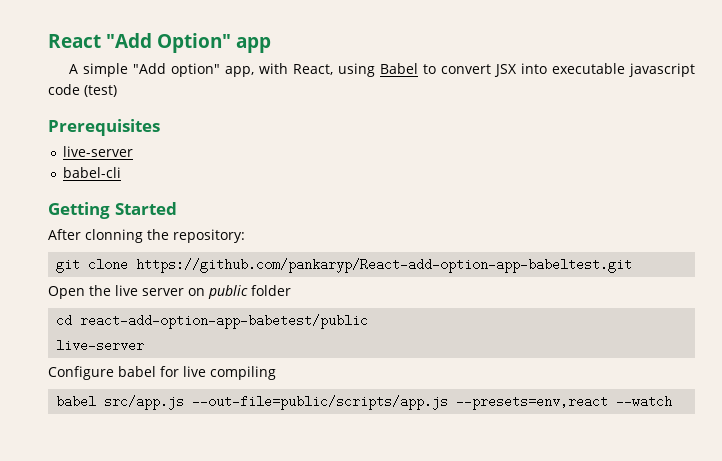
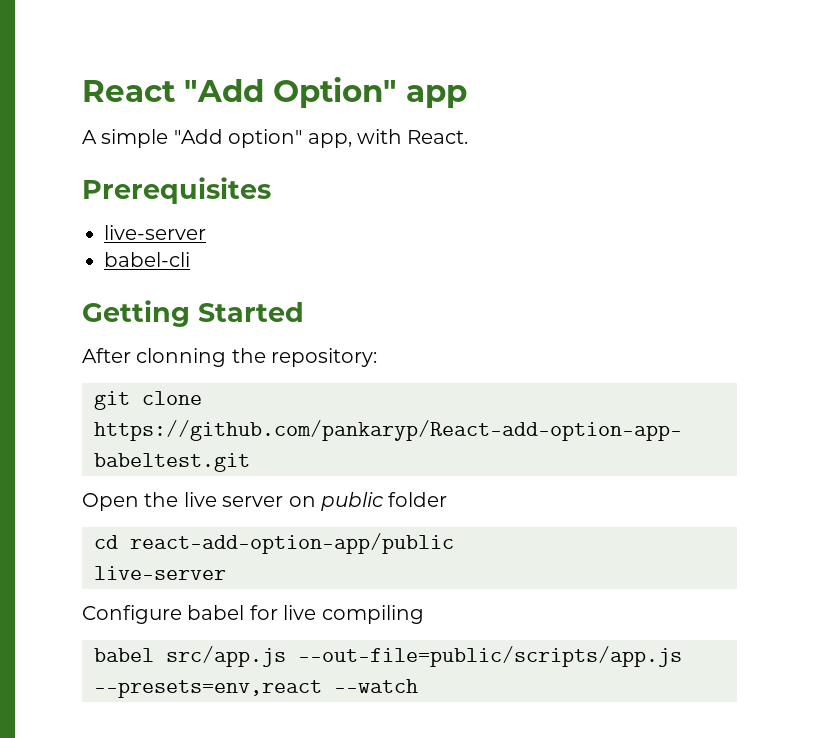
- A simple "Add option" app, with React, using Babel to convert JSX into executable javascript code (test)
+ A simple "Add option" app, with React.
- cd react-add-option-app-babetest/public
+ cd react-add-option-app/public

